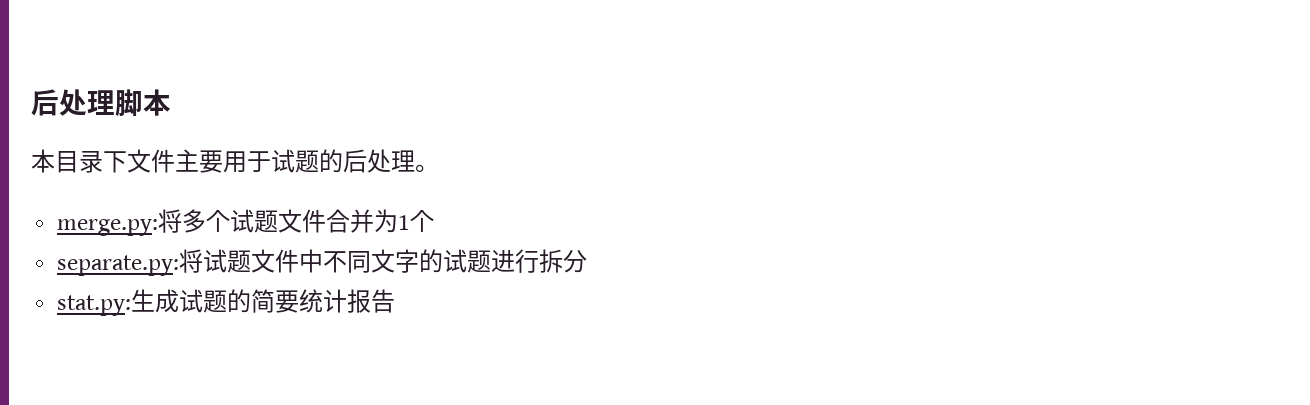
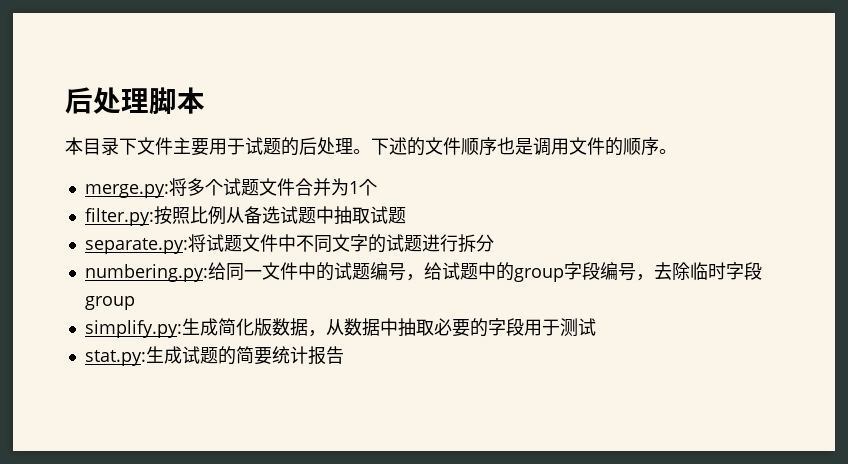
+ 下述的文件顺序也是调用文件的顺序。
+ filter.py:按照比例从备选试题中抽取试题
+ numbering.py:给同一文件中的试题编号，给试题中的group字段编号，去除临时字段group
+ simplify.py:生成简化版数据，从数据中抽取必要的字段用于测试

